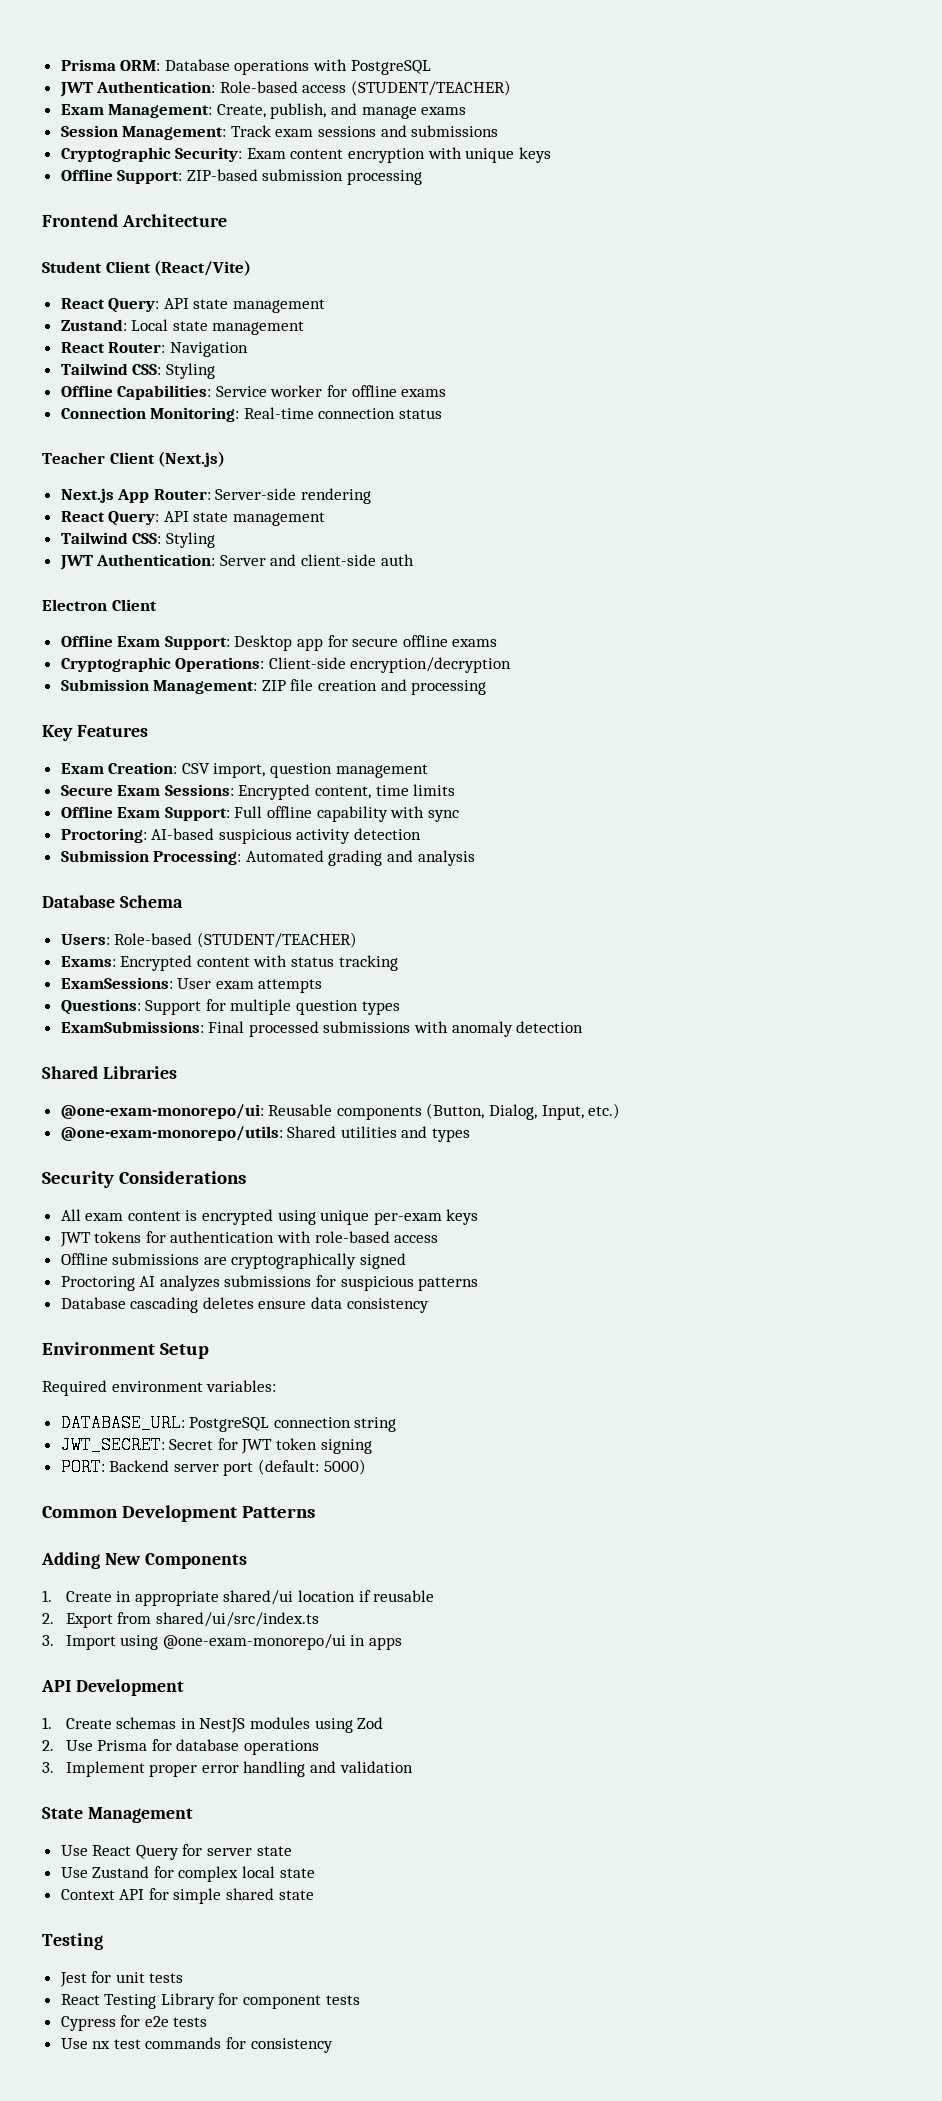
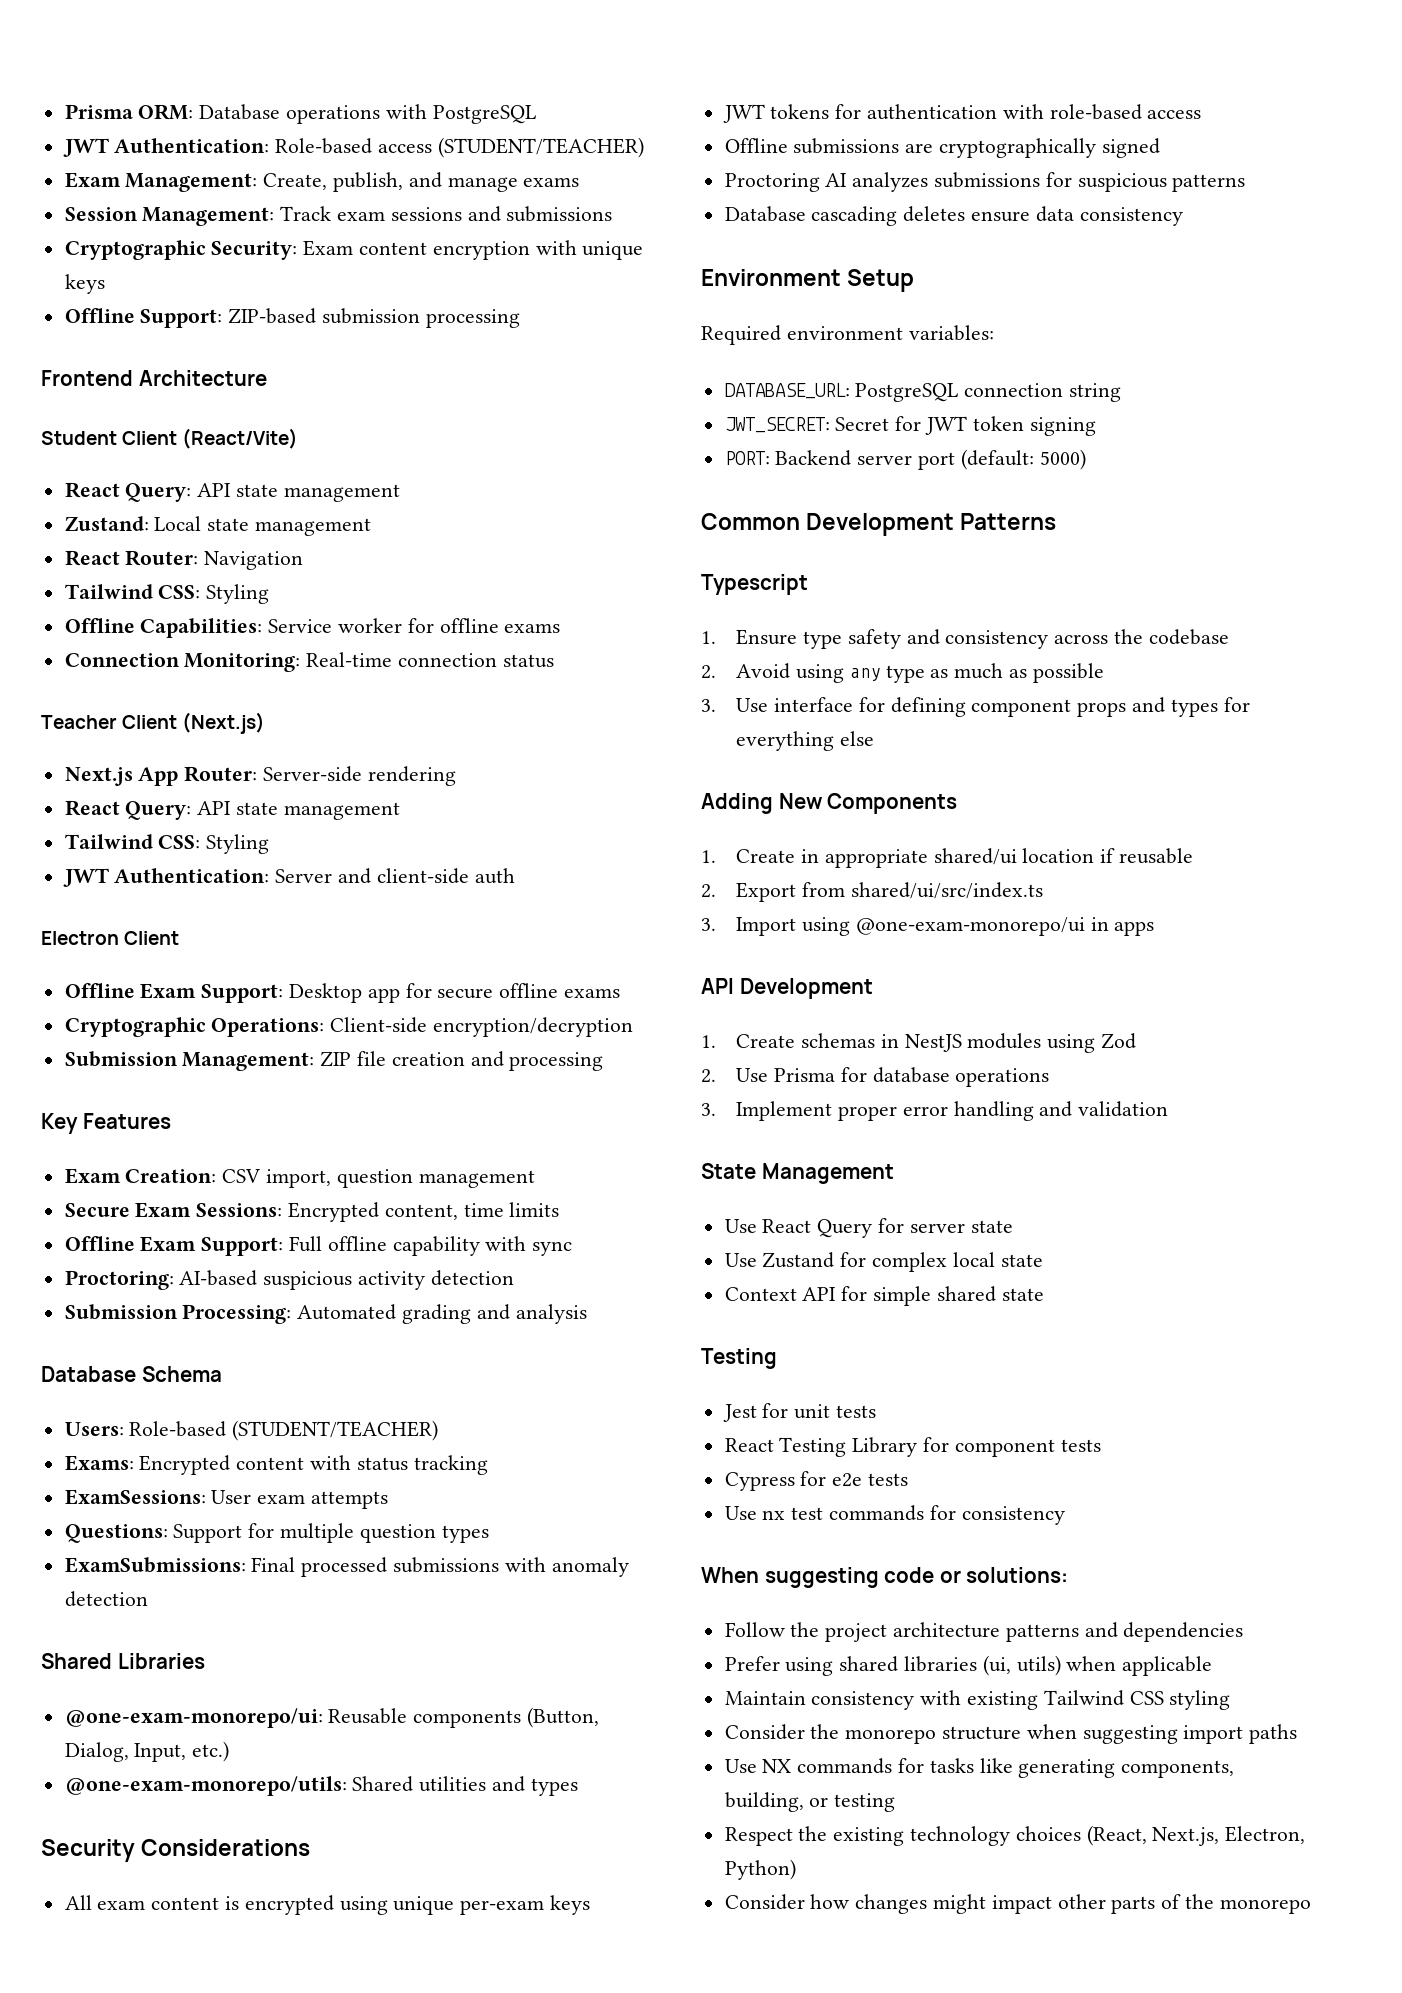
+ Typescript
+ 1. Ensure type safety and consistency across the codebase
+ 2. Avoid using any type as much as possible
+ 3. Use interface for defining component props and types for everything else
+ When suggesting code or solutions:
+ Follow the project architecture patterns and dependencies
+ Prefer using shared libraries (ui, utils) when applicable
+ Maintain consistency with existing Tailwind CSS styling
+ Consider the monorepo structure when suggesting import paths
+ Use NX commands for tasks like generating components, building, or testing
+ Respect the existing technology choices (React, Next.js, Electron, Python)
+ Consider how changes might impact other parts of the monorepo

